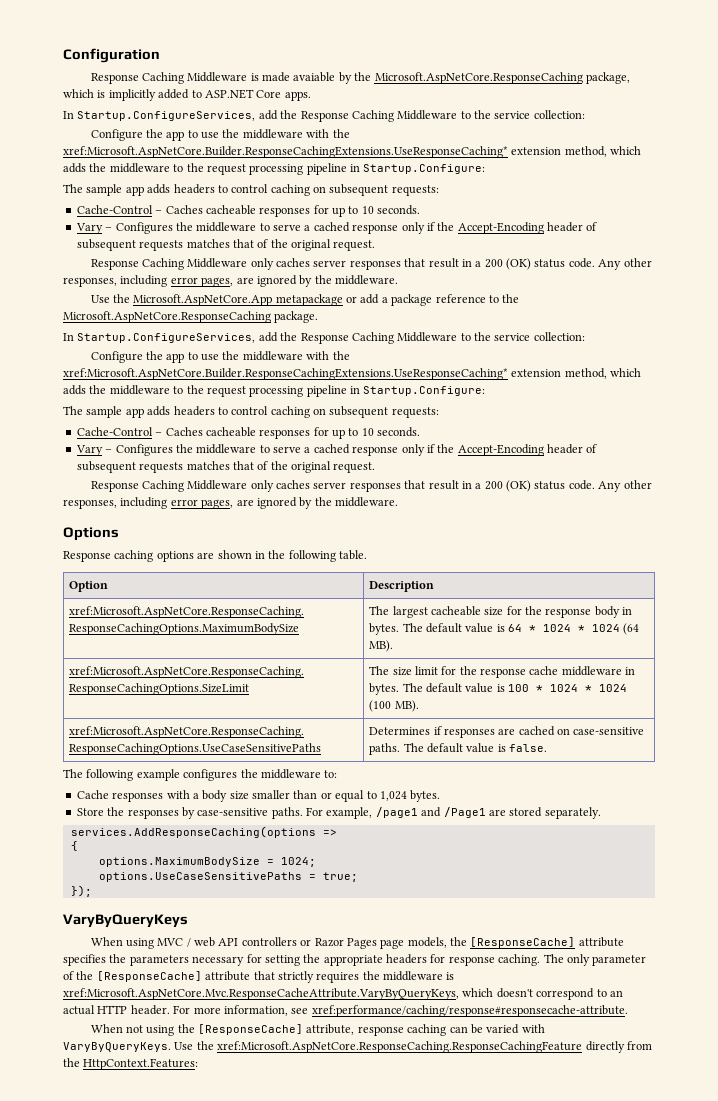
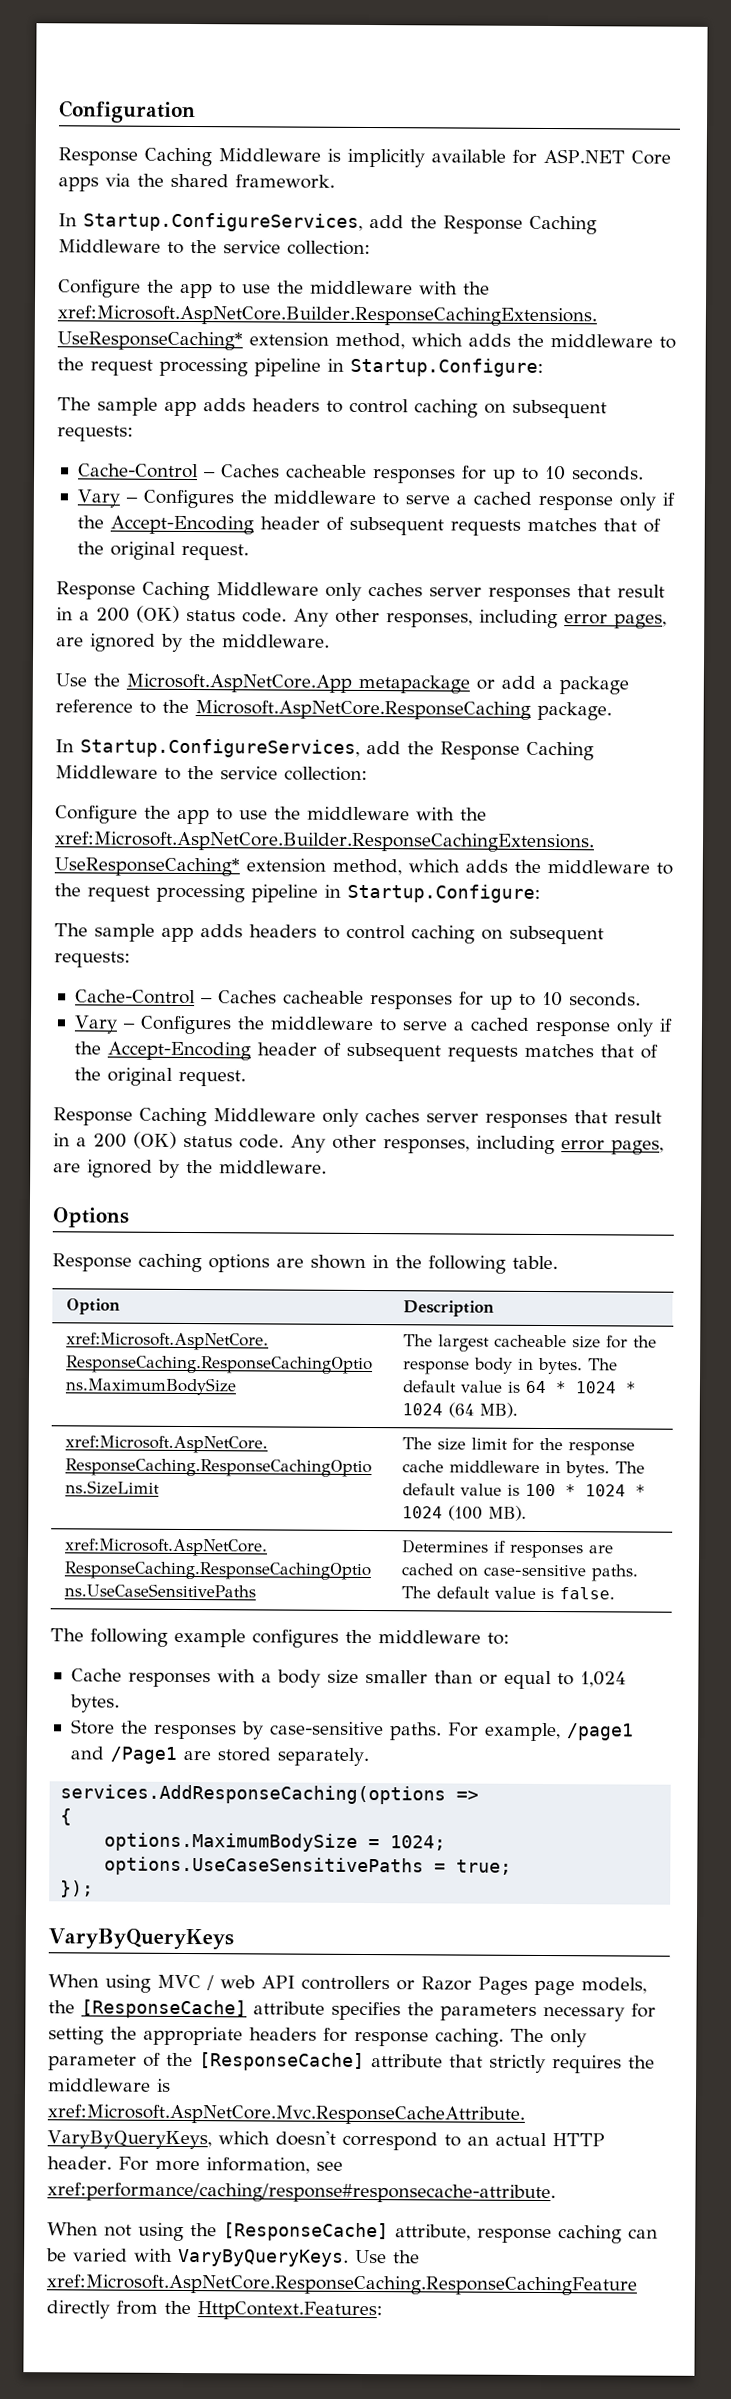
- Response Caching Middleware is made avaiable by the Microsoft.AspNetCore.ResponseCaching package, which is implicitly added to ASP.NET Core apps.
+ Response Caching Middleware is implicitly available for ASP.NET Core apps via the shared framework.

